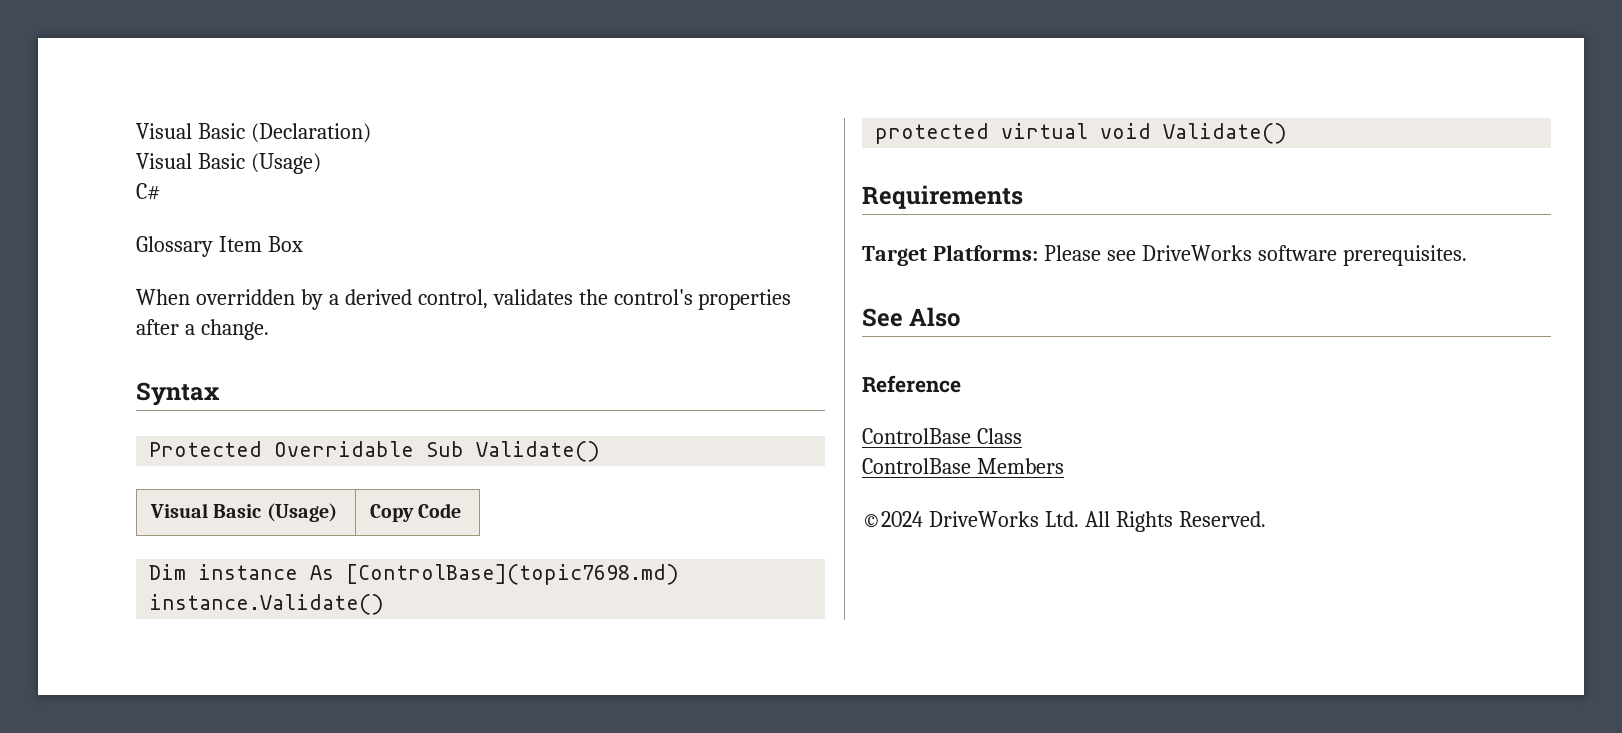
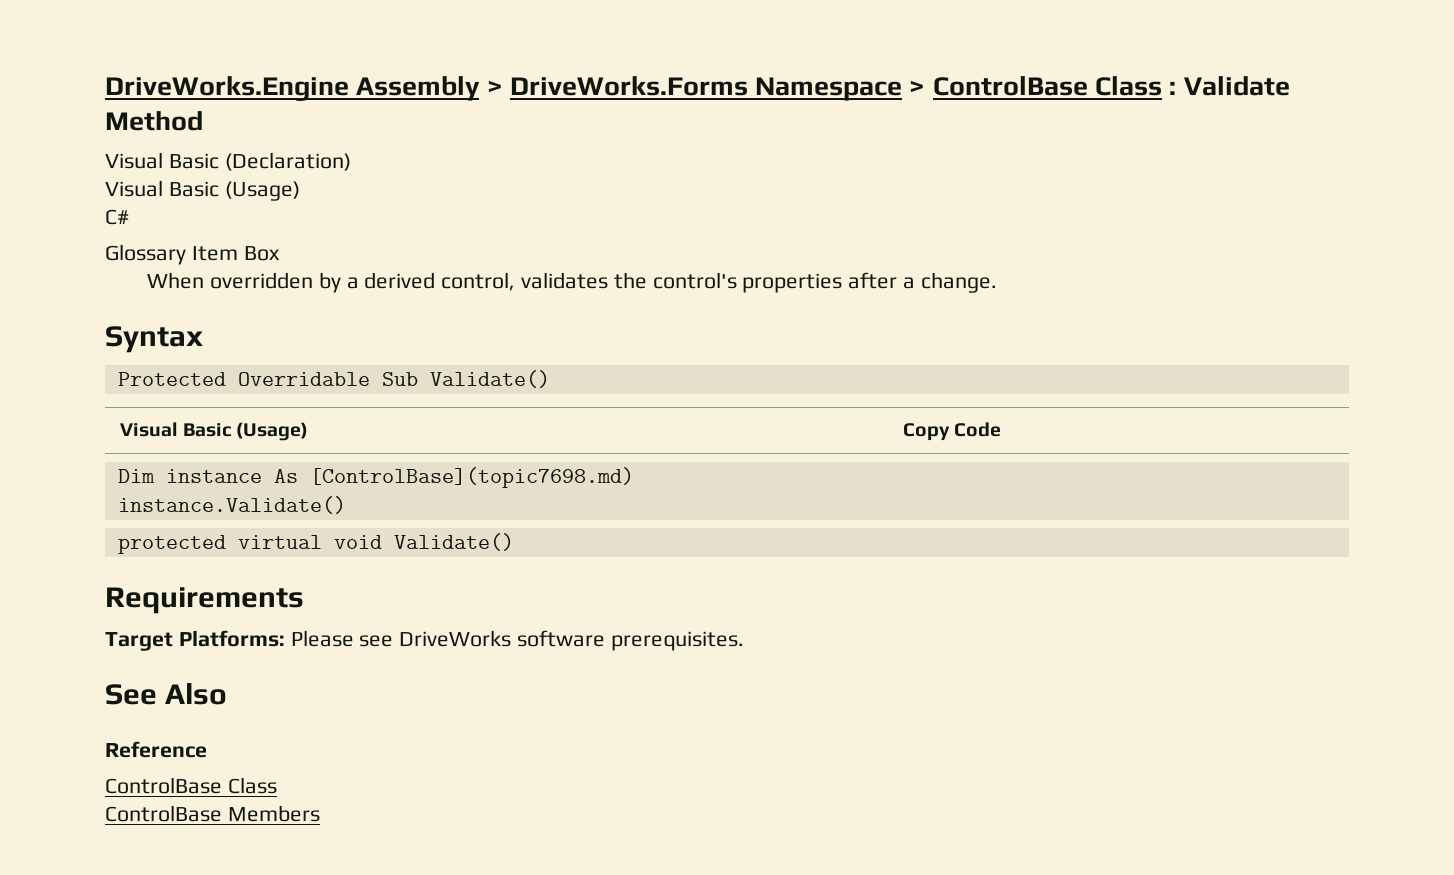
+ DriveWorks.Engine Assembly > DriveWorks.Forms Namespace > ControlBase Class : Validate Method
- ©2024 DriveWorks Ltd. All Rights Reserved.

